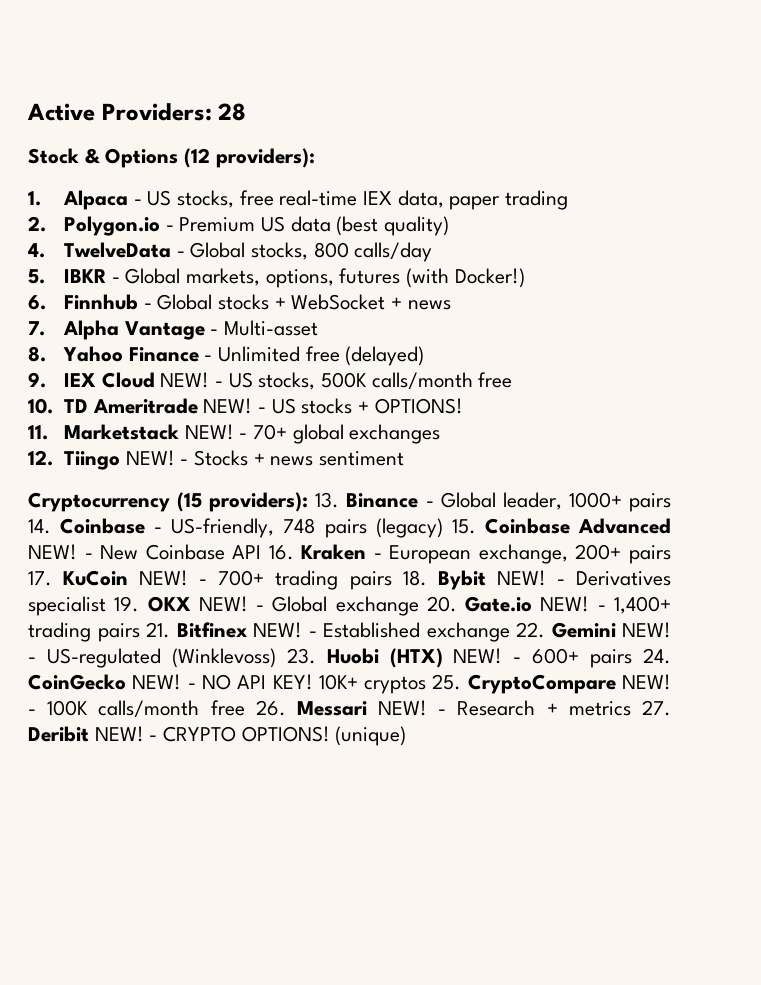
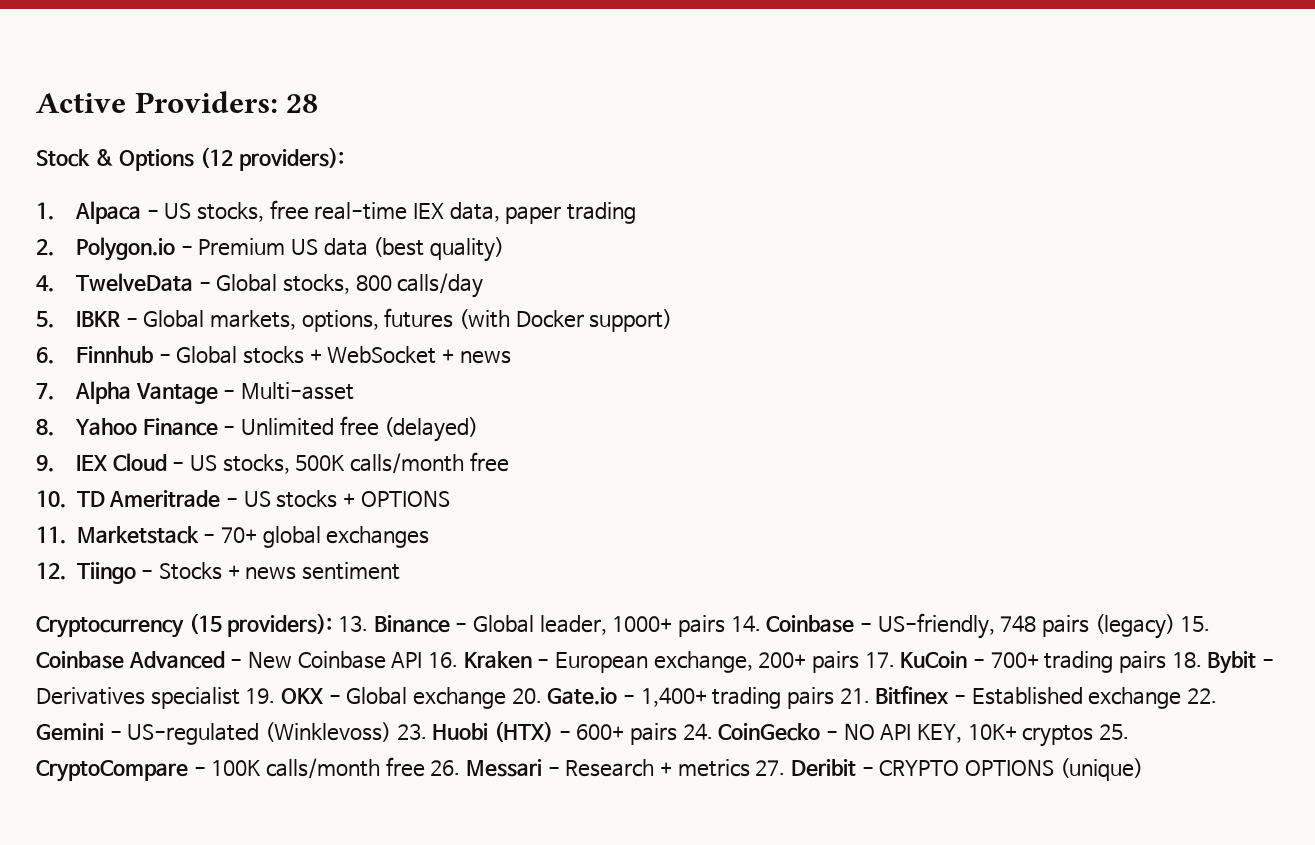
- 5. IBKR - Global markets, options, futures (with Docker!)
+ 5. IBKR - Global markets, options, futures (with Docker support)
- 9. IEX Cloud NEW! - US stocks, 500K calls/month free
+ 9. IEX Cloud - US stocks, 500K calls/month free
- 10. TD Ameritrade NEW! - US stocks + OPTIONS!
+ 10. TD Ameritrade - US stocks + OPTIONS
- 11. Marketstack NEW! - 70+ global exchanges
+ 11. Marketstack - 70+ global exchanges
- 12. Tiingo NEW! - Stocks + news sentiment
+ 12. Tiingo - Stocks + news sentiment
- 13. Binance - Global leader, 1000+ pairs 14. Coinbase - US-friendly, 748 pairs (legacy) 15. Coinbase Advanced NEW! - New Coinbase API 16. Kraken - European exchange, 200+ pairs 17. KuCoin NEW! - 700+ trading pairs 18. Bybit NEW! - Derivatives specialist 19. OKX NEW! - Global exchange 20. Gate.io NEW! - 1,400+ trading pairs 21. Bitfinex NEW! - Established exchange 22. Gemini NEW! - US-regulated (Winklevoss) 23. Huobi (HTX) NEW! - 600+ pairs 24. CoinGecko NEW! - NO API KEY! 10K+ cryptos 25. CryptoCompare NEW! - 100K calls/month free 26. Messari NEW! - Research + metrics 27. Deribit NEW! - CRYPTO OPTIONS! (unique)
+ 13. Binance - Global leader, 1000+ pairs 14. Coinbase - US-friendly, 748 pairs (legacy) 15. Coinbase Advanced - New Coinbase API 16. Kraken - European exchange, 200+ pairs 17. KuCoin - 700+ trading pairs 18. Bybit - Derivatives specialist 19. OKX - Global exchange 20. Gate.io - 1,400+ trading pairs 21. Bitfinex - Established exchange 22. Gemini - US-regulated (Winklevoss) 23. Huobi (HTX) - 600+ pairs 24. CoinGecko - NO API KEY, 10K+ cryptos 25. CryptoCompare - 100K calls/month free 26. Messari - Research + metrics 27. Deribit - CRYPTO OPTIONS (unique)

